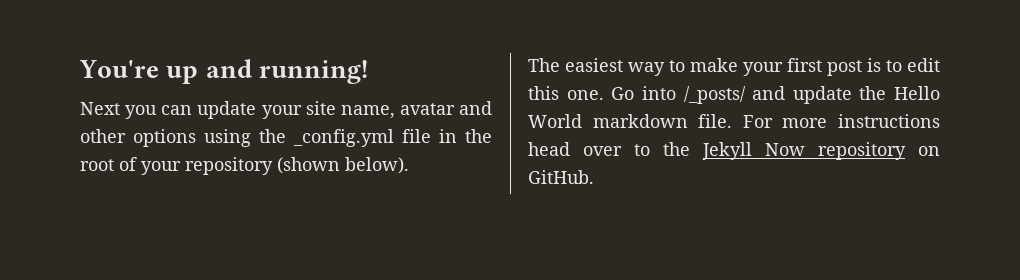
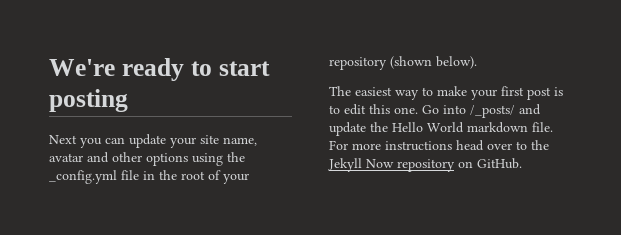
- You're up and running!
+ We're ready to start posting

